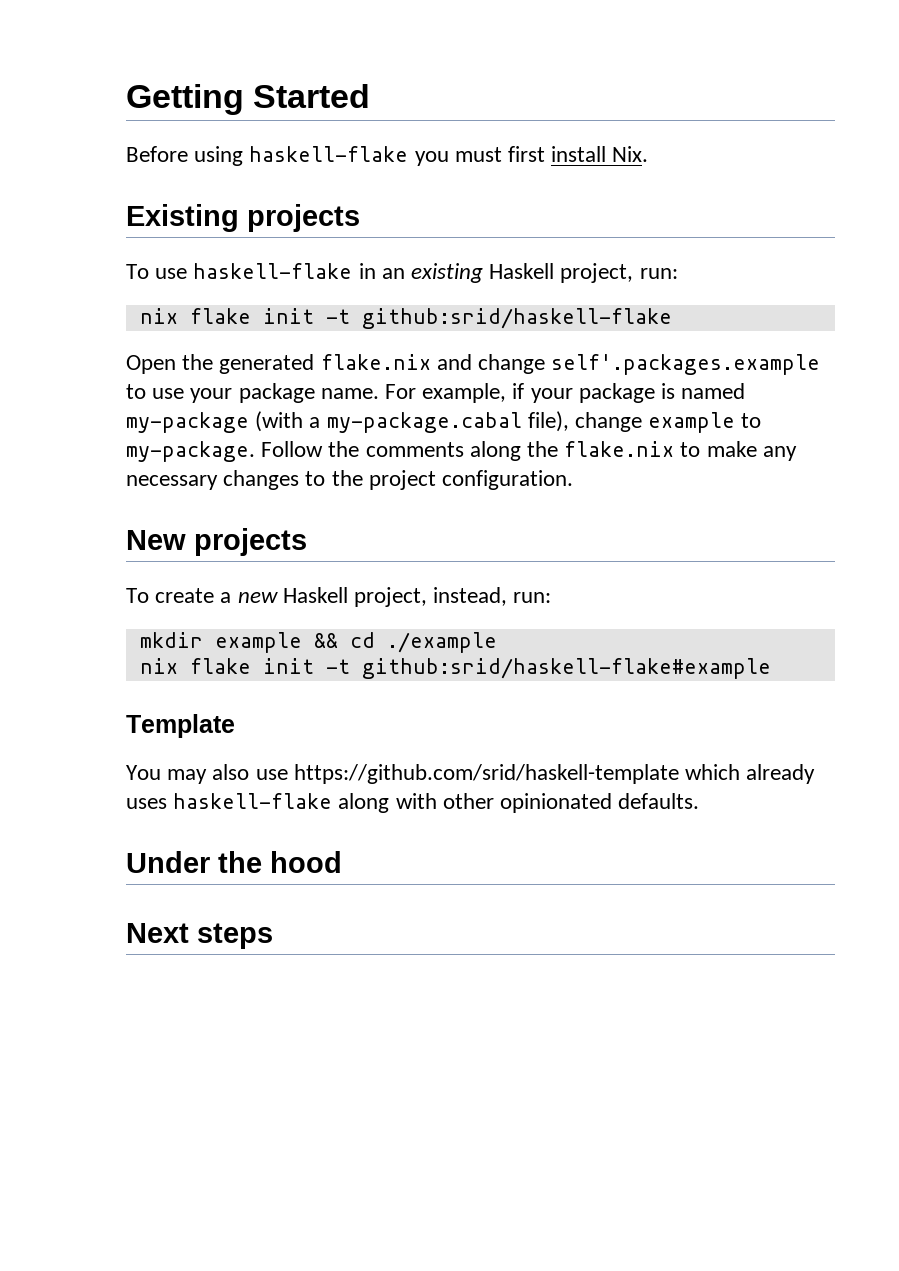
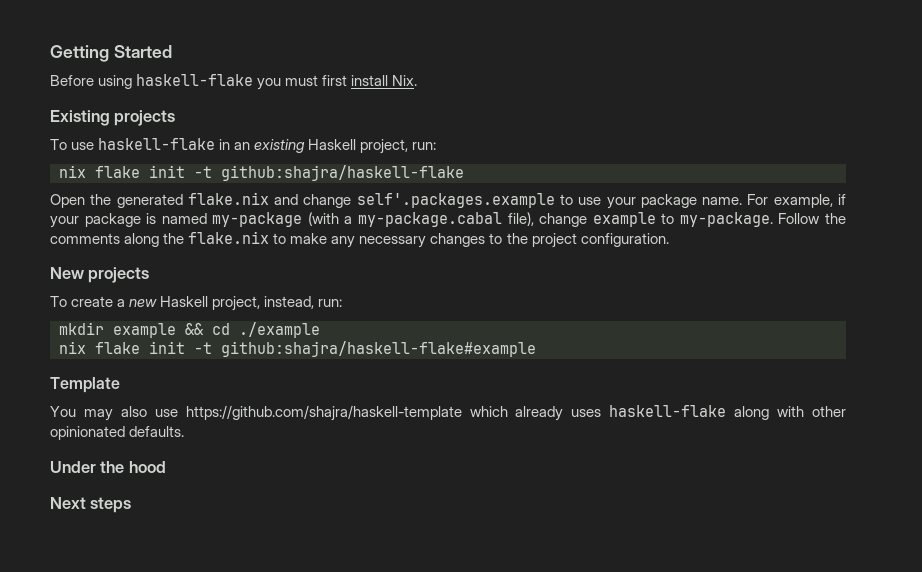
- nix flake init -t github:srid/haskell-flake
+ nix flake init -t github:shajra/haskell-flake
- nix flake init -t github:srid/haskell-flake#example
+ nix flake init -t github:shajra/haskell-flake#example
- You may also use https://github.com/srid/haskell-template which already uses haskell-flake along with other opinionated defaults.
+ You may also use https://github.com/shajra/haskell-template which already uses haskell-flake along with other opinionated defaults.

